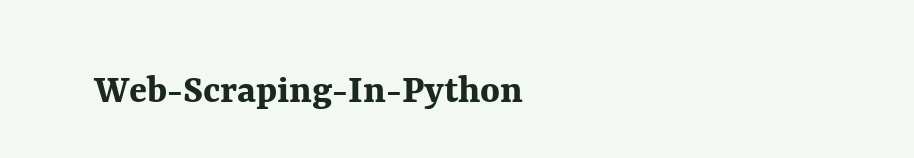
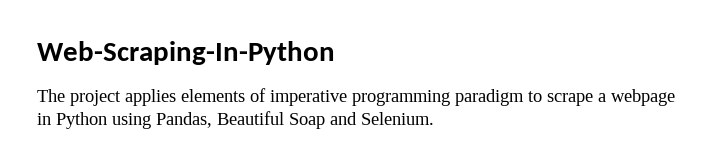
+ The project applies elements of imperative programming paradigm to scrape a webpage in Python using Pandas, Beautiful Soap and Selenium.

